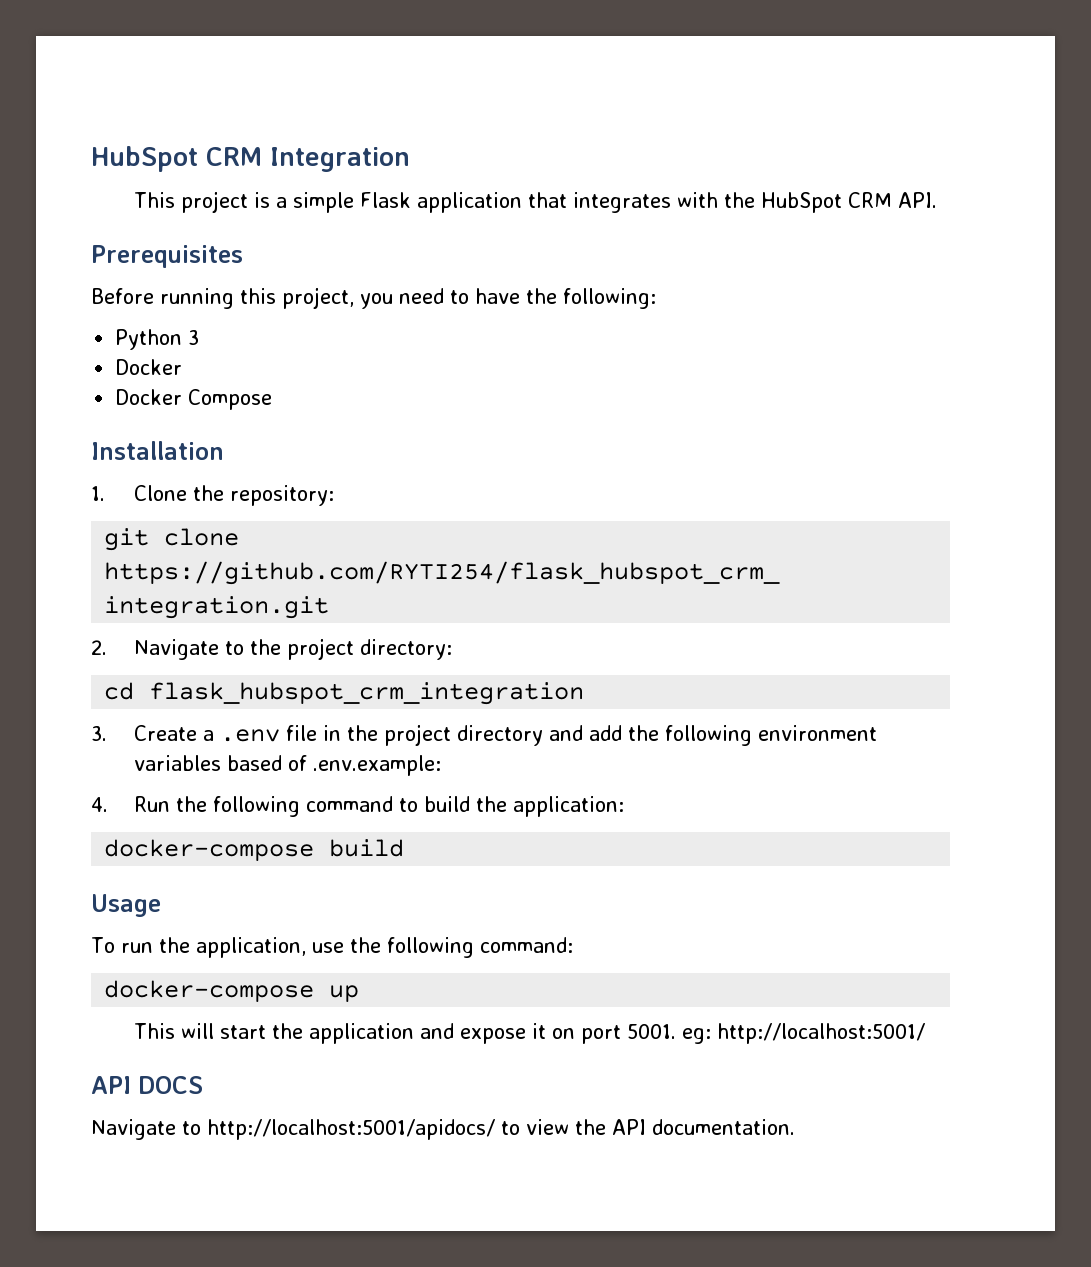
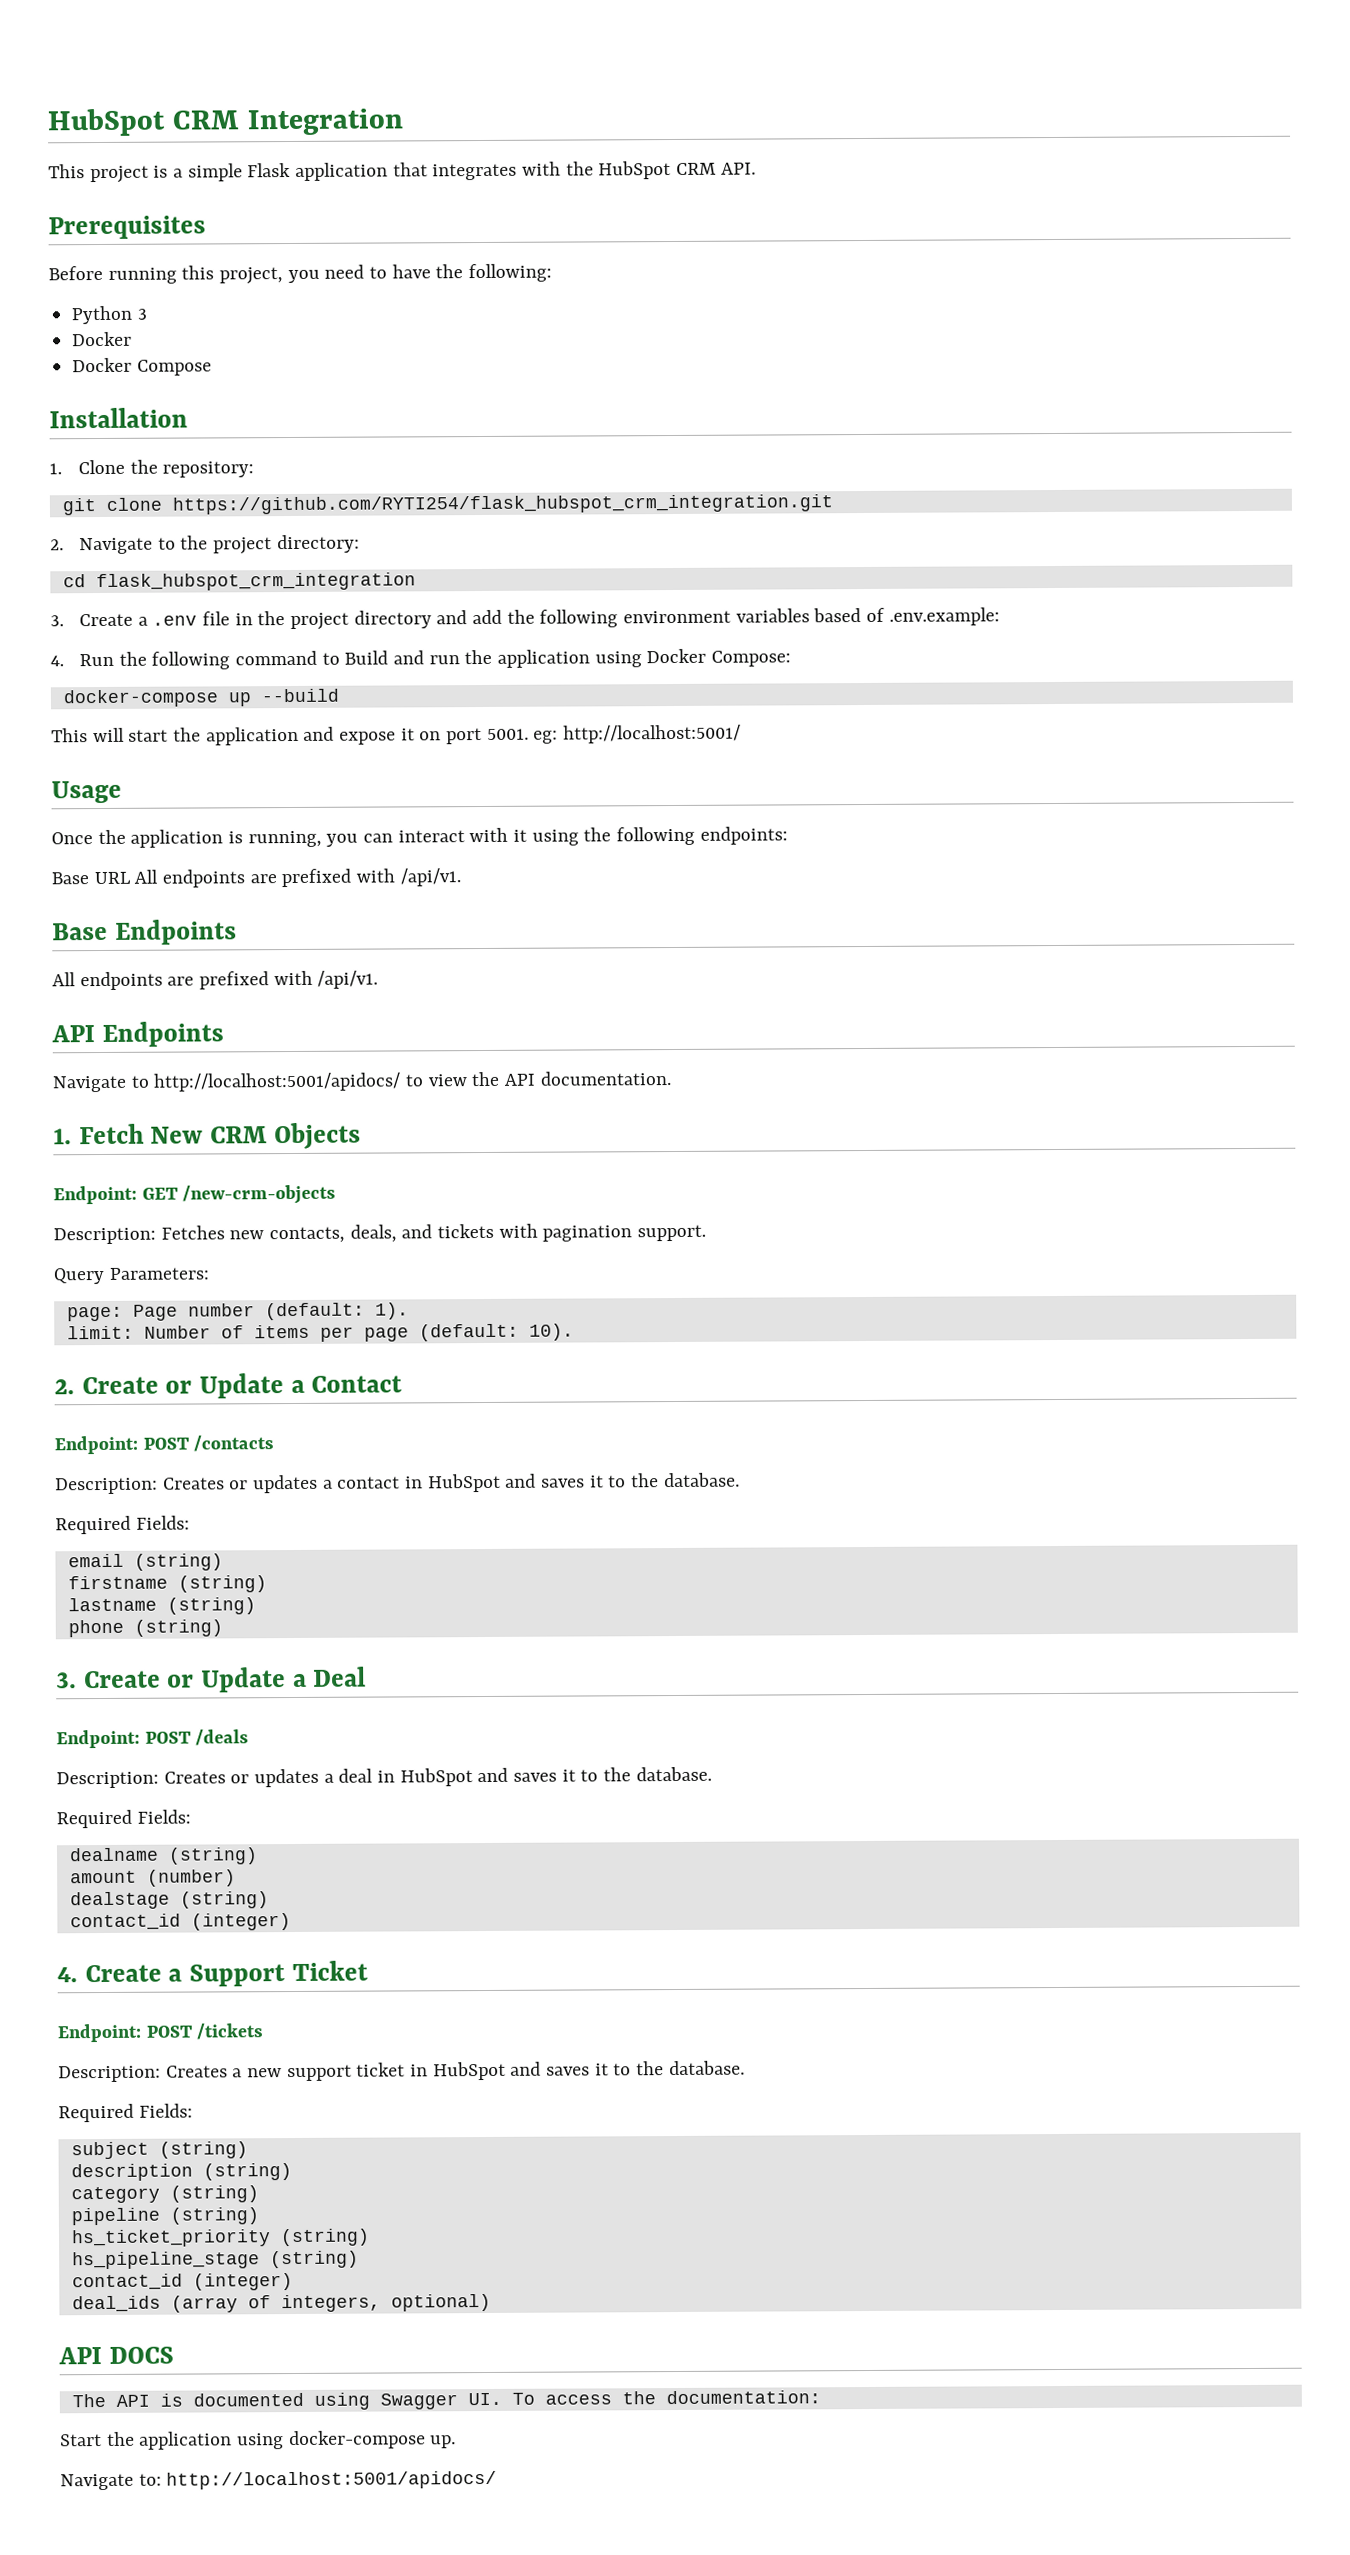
- 4. Run the following command to build the application:
- docker-compose build
- Usage
- To run the application, use the following command:
+ 4. Run the following command to Build and run the application using Docker Compose:
- docker-compose up
+ docker-compose up --build
- API DOCS
+ Usage
+ Once the application is running, you can interact with it using the following endpoints:
+ Base URL All endpoints are prefixed with /api/v1.
+ Base Endpoints
+ All endpoints are prefixed with /api/v1.
+ API Endpoints
+ 1. Fetch New CRM Objects
+ Endpoint: GET /new-crm-objects
+ Description: Fetches new contacts, deals, and tickets with pagination support.
+ Query Parameters:
+ page: Page number (default: 1).
+ limit: Number of items per page (default: 10).
+ 2. Create or Update a Contact
+ Endpoint: POST /contacts
+ Description: Creates or updates a contact in HubSpot and saves it to the database.
+ Required Fields:
+ email (string)
+ firstname (string)
+ lastname (string)
+ phone (string)
+ 3. Create or Update a Deal
+ Endpoint: POST /deals
+ Description: Creates or updates a deal in HubSpot and saves it to the database.
+ Required Fields:
+ dealname (string)
+ amount (number)
+ dealstage (string)
+ contact_id (integer)
+ 4. Create a Support Ticket
+ Endpoint: POST /tickets
+ Description: Creates a new support ticket in HubSpot and saves it to the database.
+ Required Fields:
+ subject (string)
+ description (string)
+ category (string)
+ pipeline (string)
+ hs_ticket_priority (string)
+ hs_pipeline_stage (string)
+ contact_id (integer)
+ deal_ids (array of integers, optional)
+ API DOCS
+ The API is documented using Swagger UI. To access the documentation:
+ Start the application using docker-compose up.
+ Navigate to: http://localhost:5001/apidocs/

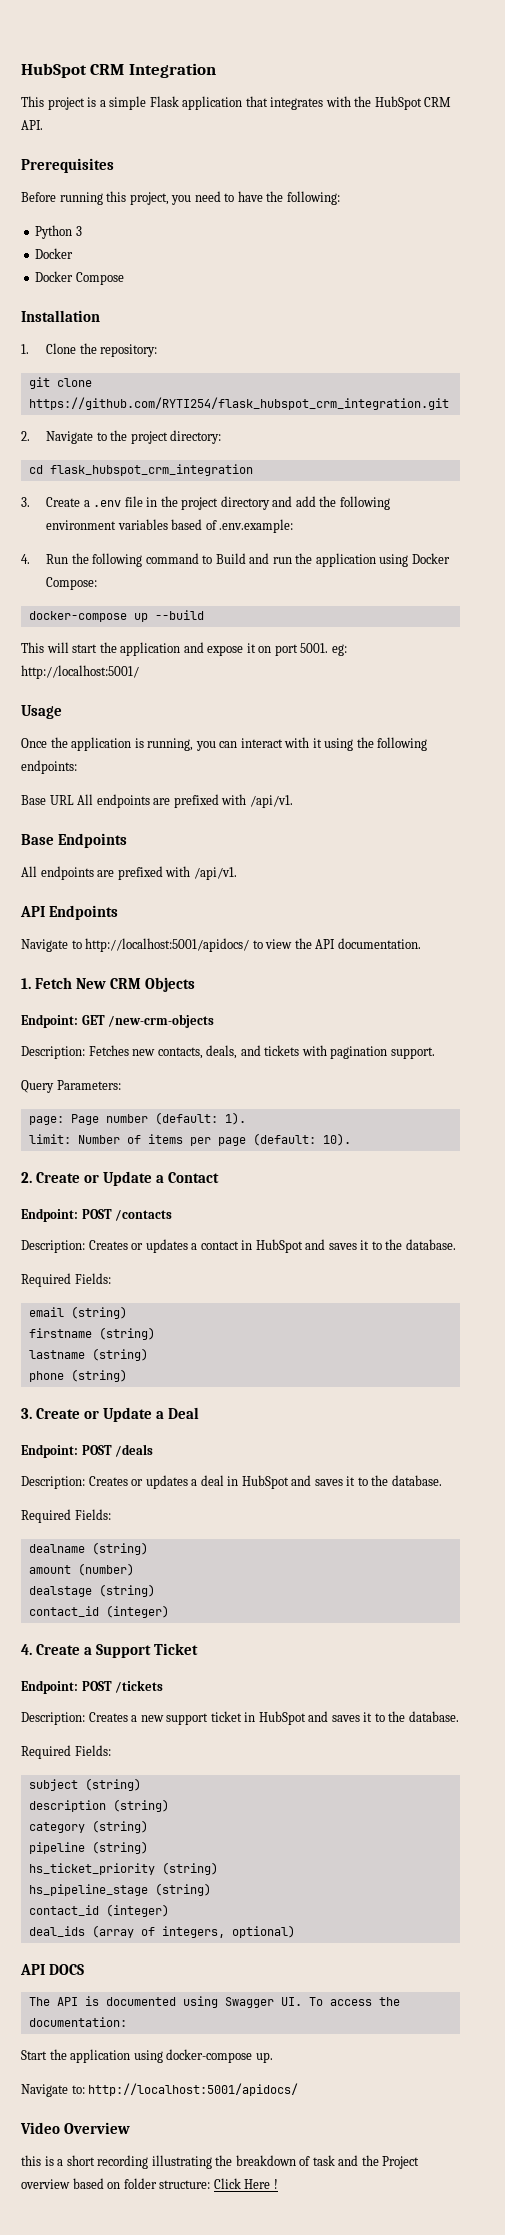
+ Video Overview
+ this is a short recording illustrating the breakdown of task and the Project overview based on folder structure: Click Here !

